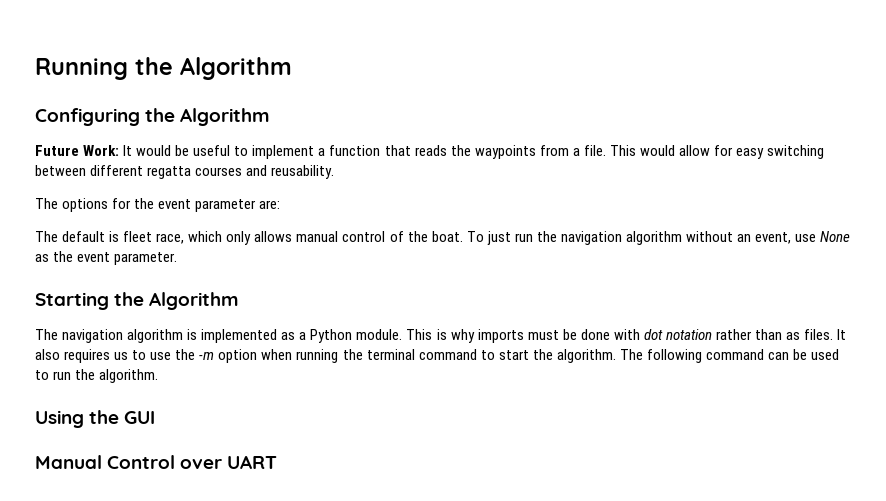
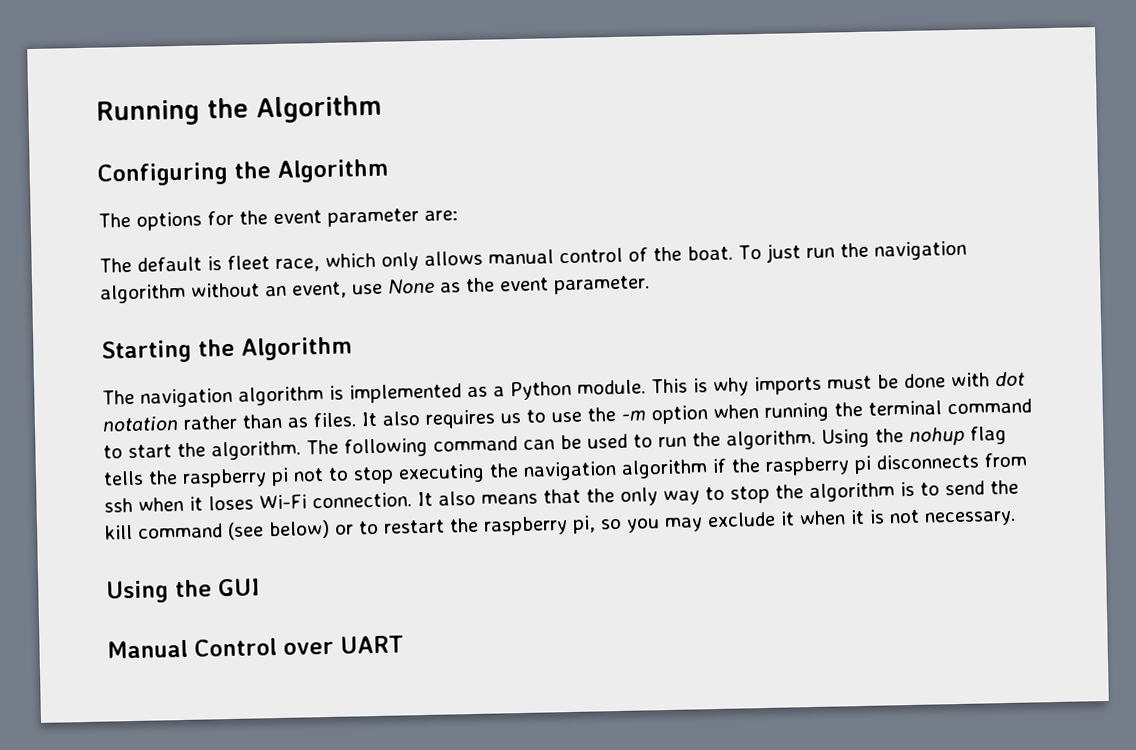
- Future Work: It would be useful to implement a function that reads the waypoints from a file. This would allow for easy switching between different regatta courses and reusability.
+ Using the nohup flag tells the raspberry pi not to stop executing the navigation algorithm if the raspberry pi disconnects from ssh when it loses Wi-Fi connection. It also means that the only way to stop the algorithm is to send the kill command (see below) or to restart the raspberry pi, so you may exclude it when it is not necessary.

